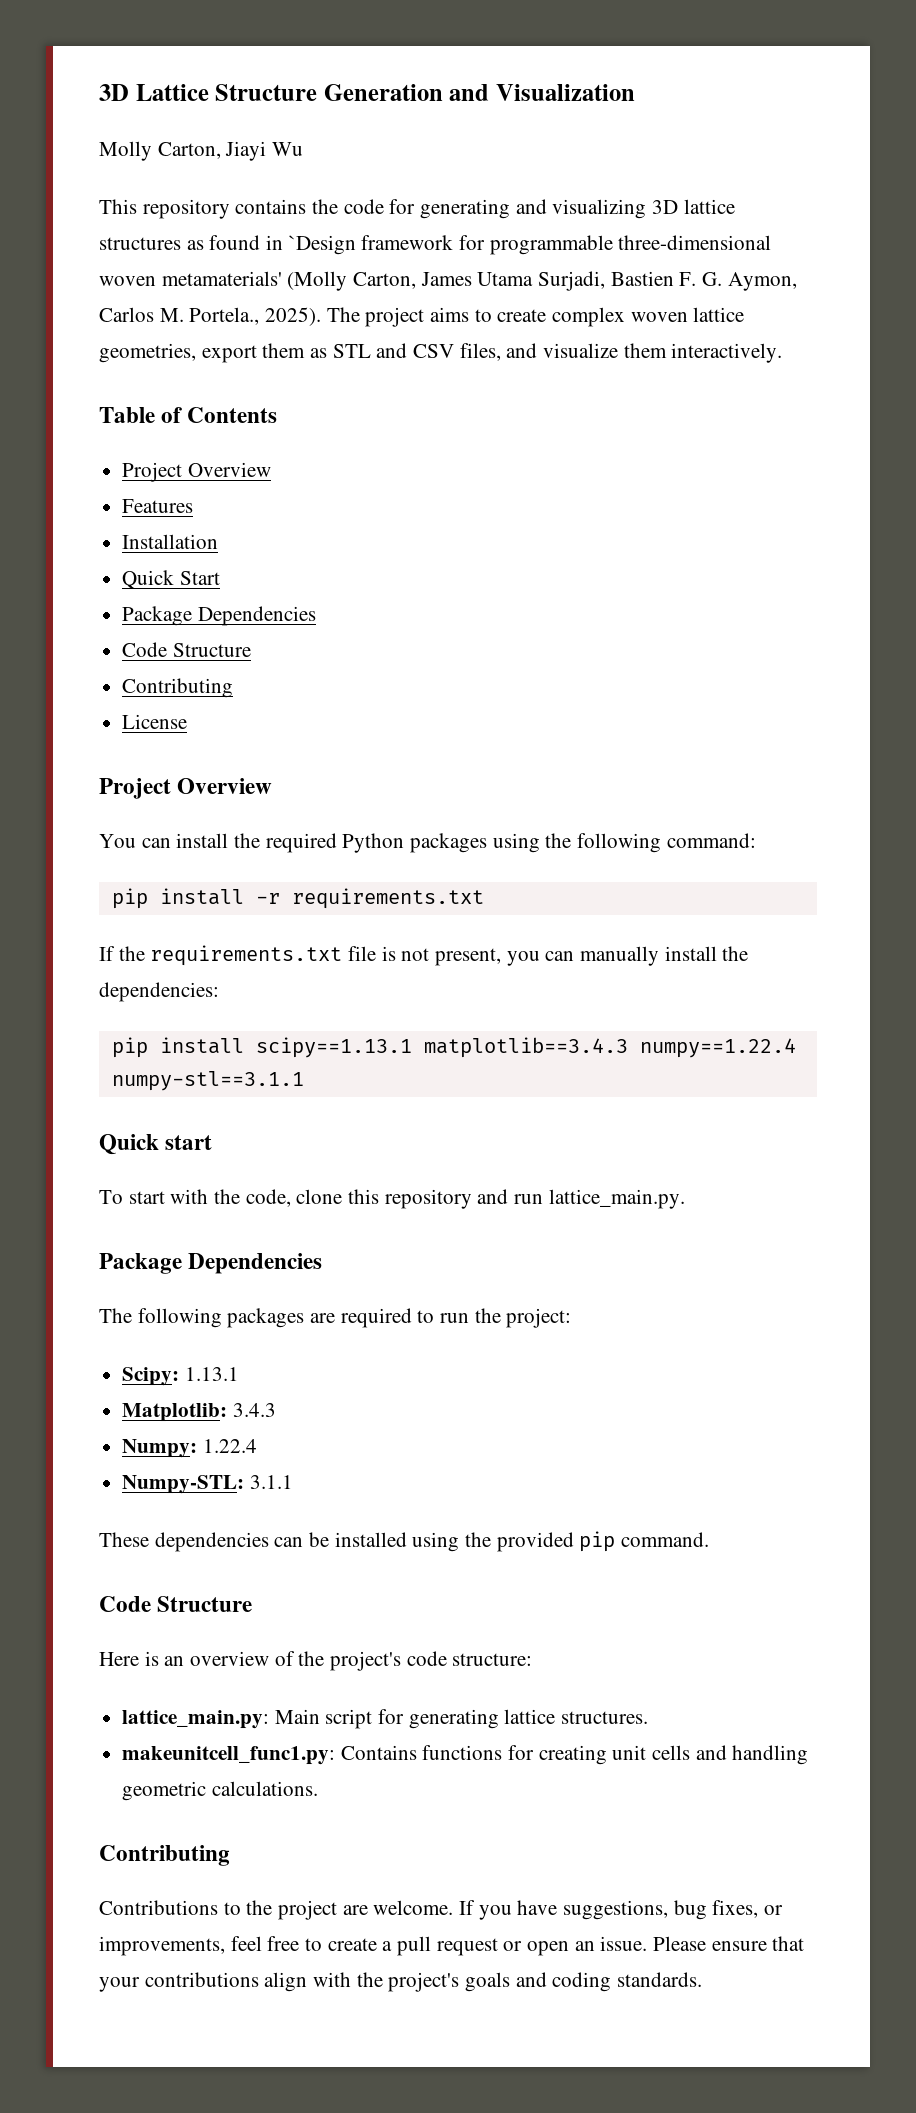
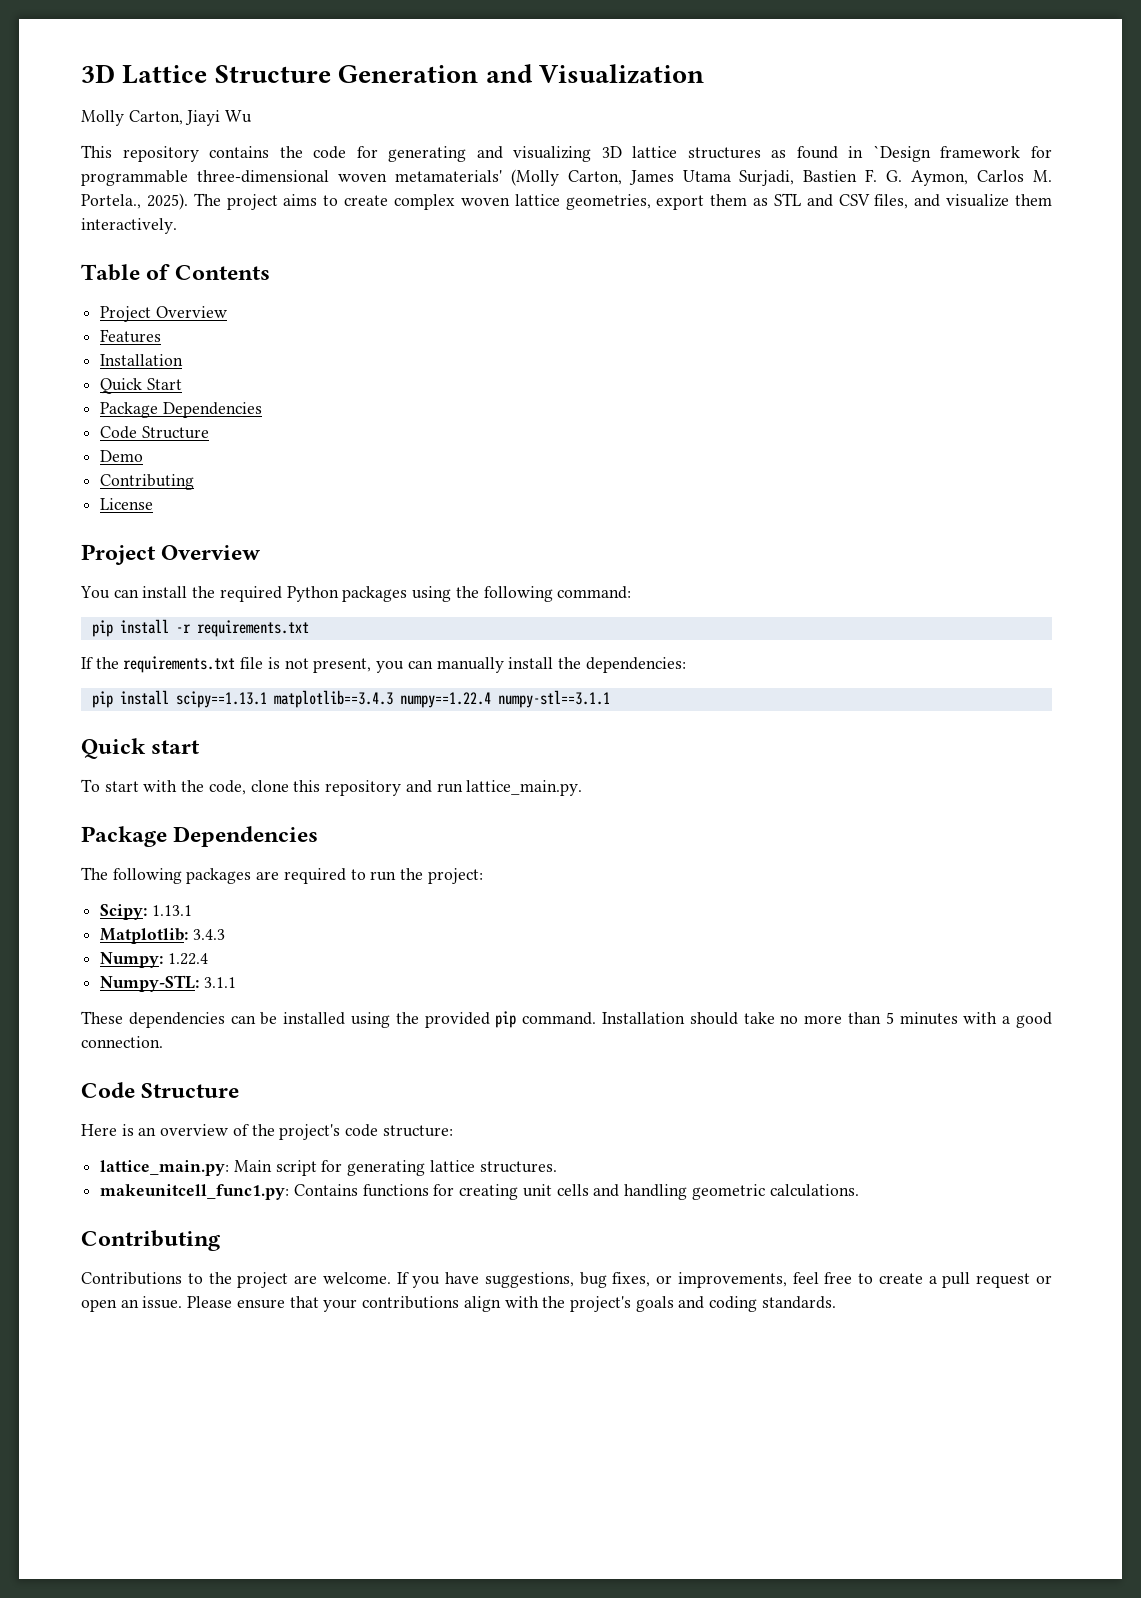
+ Demo
+ Installation should take no more than 5 minutes with a good connection.

